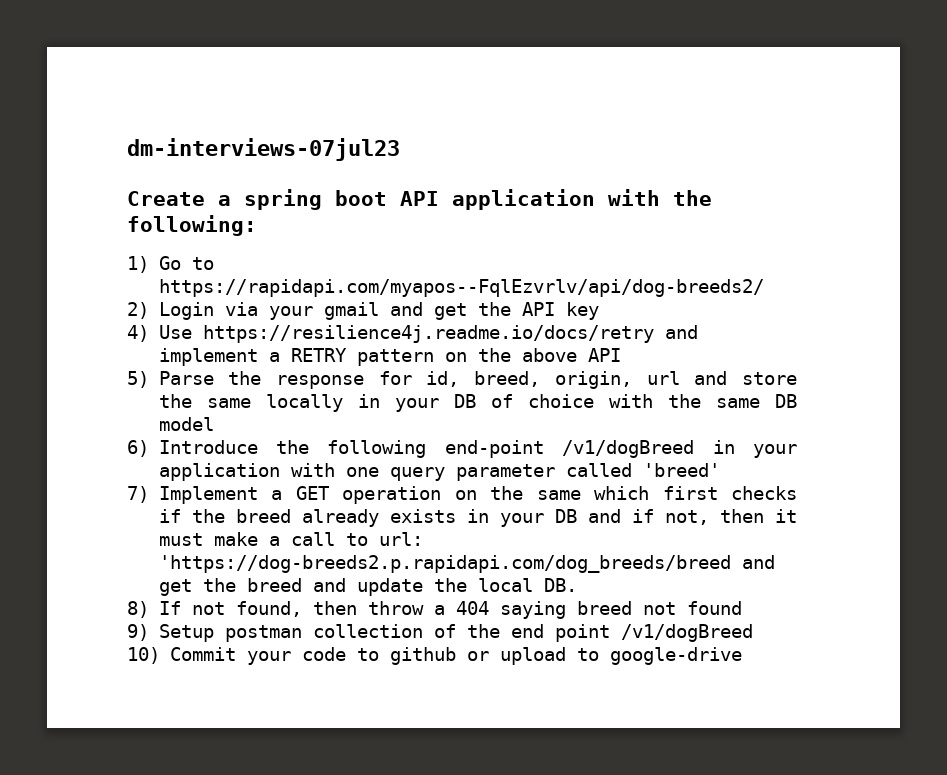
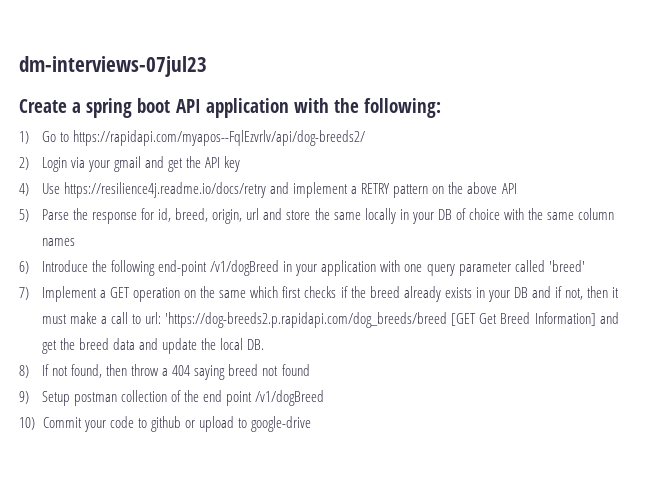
- 5) Parse the response for id, breed, origin, url and store the same locally in your DB of choice with the same DB model
+ 5) Parse the response for id, breed, origin, url and store the same locally in your DB of choice with the same column names
- 7) Implement a GET operation on the same which first checks if the breed already exists in your DB and if not, then it must make a call to url: 'https://dog-breeds2.p.rapidapi.com/dog_breeds/breed and get the breed and update the local DB.
+ 7) Implement a GET operation on the same which first checks if the breed already exists in your DB and if not, then it must make a call to url: 'https://dog-breeds2.p.rapidapi.com/dog_breeds/breed [GET Get Breed Information] and get the breed data and update the local DB.

